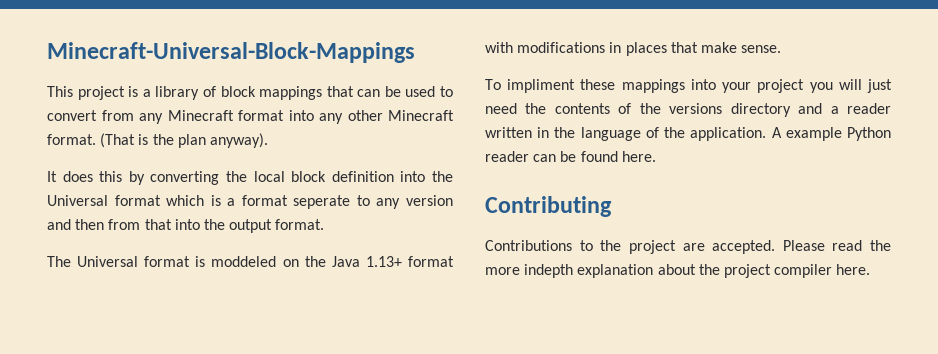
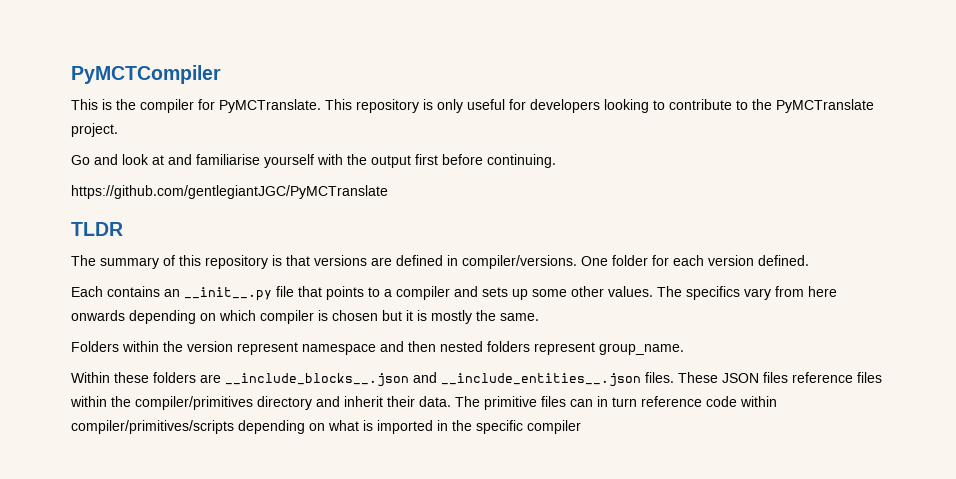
- Minecraft-Universal-Block-Mappings
- This project is a library of block mappings that can be used to convert from any Minecraft format into any other Minecraft format. (That is the plan anyway).
- It does this by converting the local block definition into the Universal format which is a format seperate to any version and then from that into the output format.
- The Universal format is moddeled on the Java 1.13+ format with modifications in places that make sense.
- To impliment these mappings into your project you will just need the contents of the versions directory and a reader written in the language of the application. A example Python reader can be found here.
- Contributing
- Contributions to the project are accepted. Please read the more indepth explanation about the project compiler here.
+ PyMCTCompiler
+ This is the compiler for PyMCTranslate. This repository is only useful for developers looking to contribute to the PyMCTranslate project.
+ Go and look at and familiarise yourself with the output first before continuing.
+ https://github.com/gentlegiantJGC/PyMCTranslate
+ TLDR
+ The summary of this repository is that versions are defined in compiler/versions. One folder for each version defined.
+ Each contains an __init__.py file that points to a compiler and sets up some other values. The specifics vary from here onwards depending on which compiler is chosen but it is mostly the same.
+ Folders within the version represent namespace and then nested folders represent group_name.
+ Within these folders are __include_blocks__.json and __include_entities__.json files. These JSON files reference files within the compiler/primitives directory and inherit their data. The primitive files can in turn reference code within compiler/primitives/scripts depending on what is imported in the specific compiler

